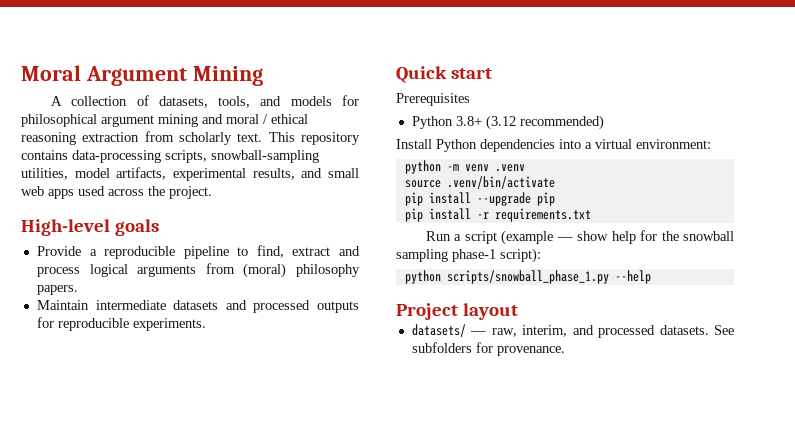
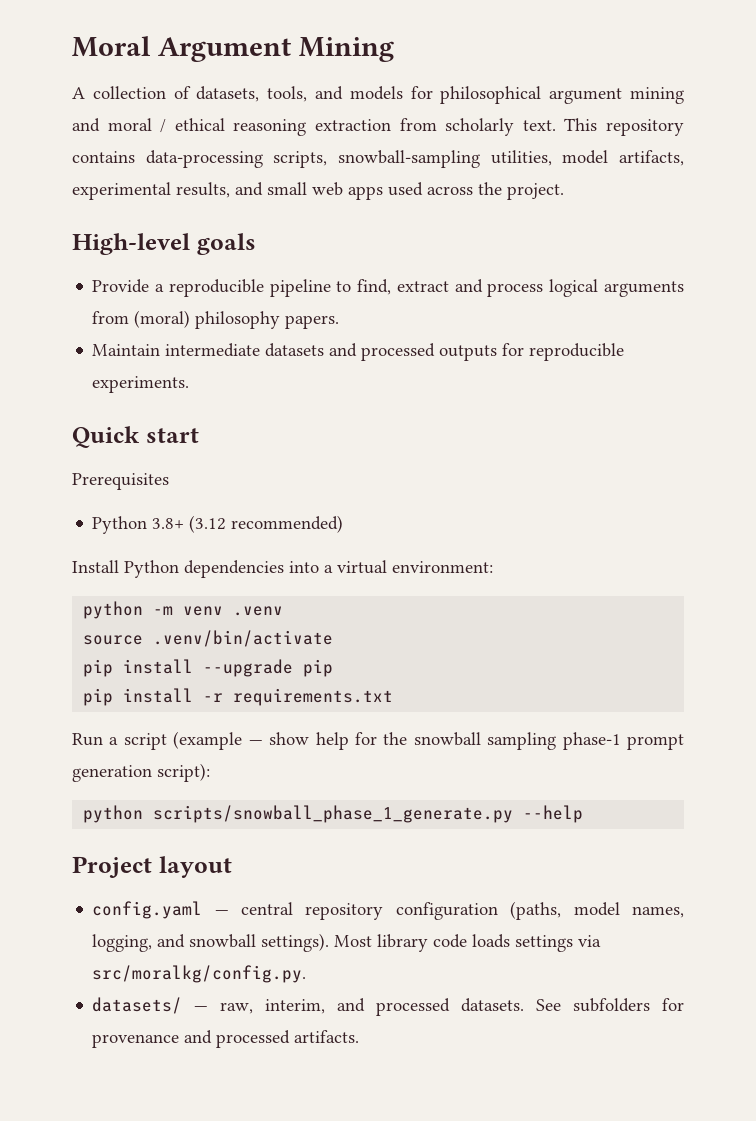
- Run a script (example — show help for the snowball sampling phase-1 script):
+ Run a script (example — show help for the snowball sampling phase-1 prompt generation script):
- python scripts/snowball_phase_1.py --help
+ python scripts/snowball_phase_1_generate.py --help
+ config.yaml — central repository configuration (paths, model names, logging, and snowball settings). Most library code loads settings via src/moralkg/config.py.
- See subfolders for provenance.
+ See subfolders for provenance and processed artifacts.

